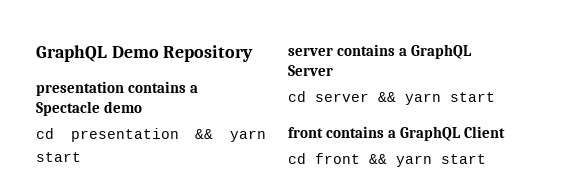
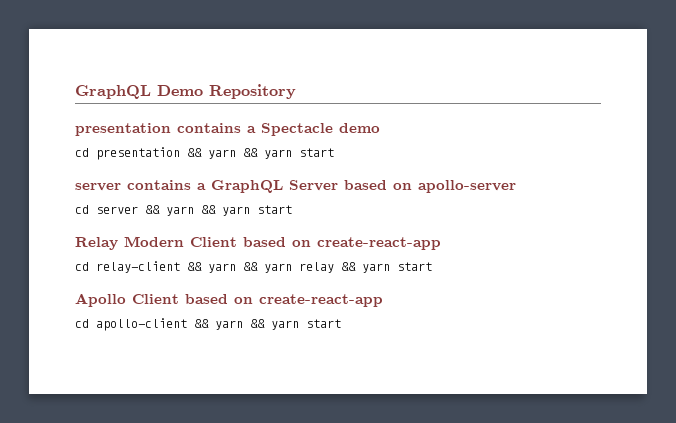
- cd presentation && yarn start
+ cd presentation && yarn && yarn start
- server contains a GraphQL Server
+ server contains a GraphQL Server based on apollo-server
- cd server && yarn start
- front contains a GraphQL Client
- cd front && yarn start
+ cd server && yarn && yarn start
+ Relay Modern Client based on create-react-app
+ cd relay-client && yarn && yarn relay && yarn start
+ Apollo Client based on create-react-app
+ cd apollo-client && yarn && yarn start

